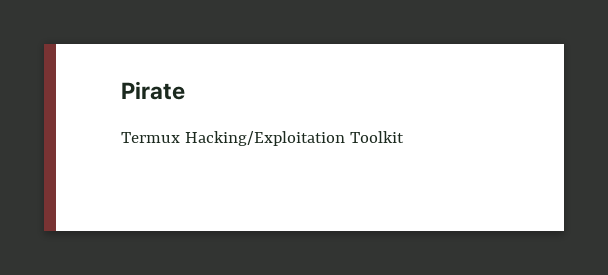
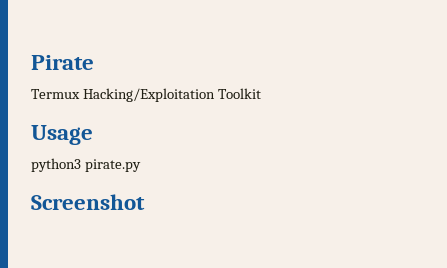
+ Usage
+ python3 pirate.py
+ Screenshot

